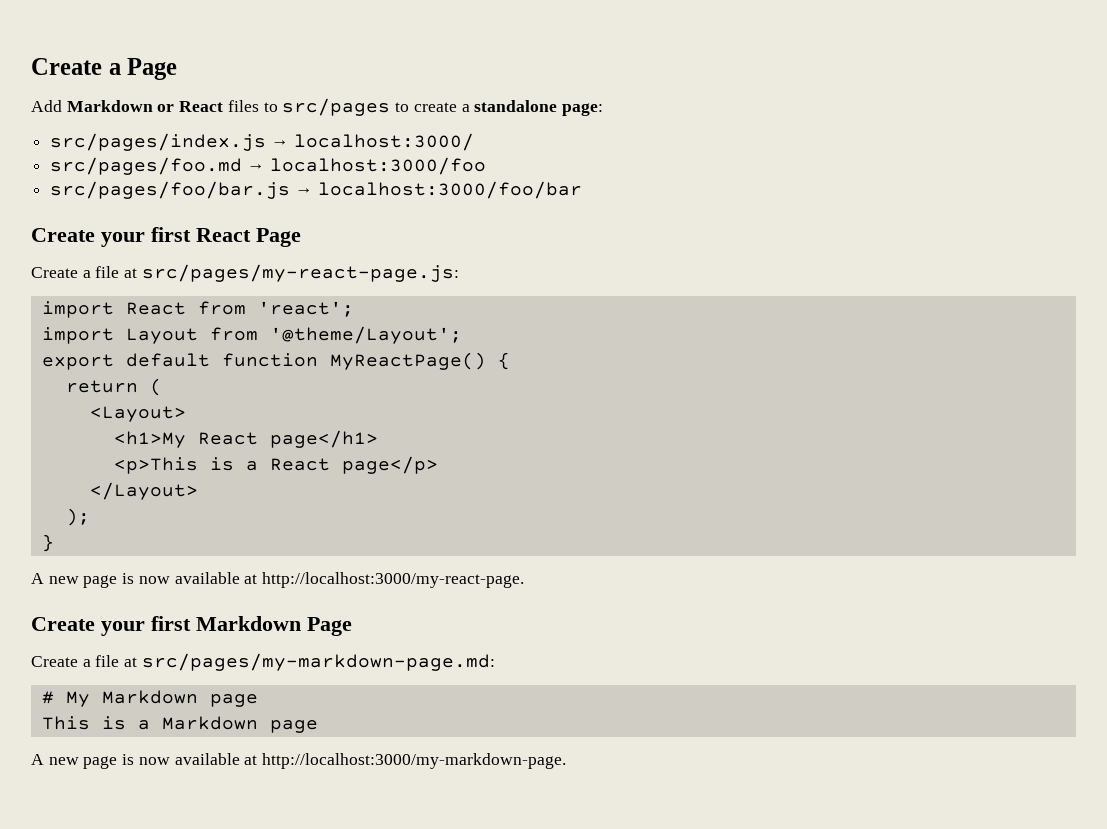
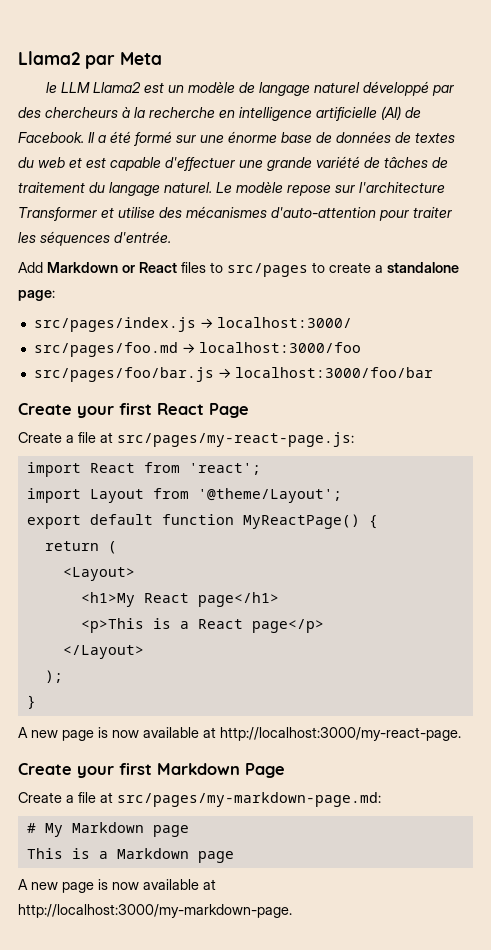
- Create a Page
+ Llama2 par Meta
+ le LLM Llama2 est un modèle de langage naturel développé par des chercheurs à la recherche en intelligence artificielle (AI) de Facebook. Il a été formé sur une énorme base de données de textes du web et est capable d'effectuer une grande variété de tâches de traitement du langage naturel. Le modèle repose sur l'architecture Transformer et utilise des mécanismes d'auto-attention pour traiter les séquences d'entrée.

